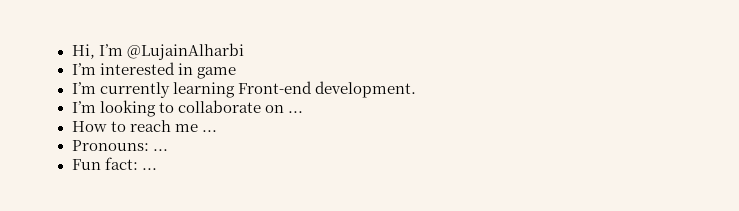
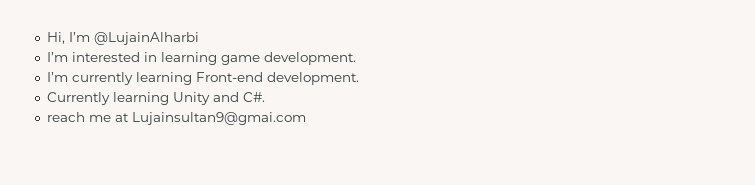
- I’m interested in game
+ I’m interested in learning game development.
- I’m looking to collaborate on ...
- How to reach me ...
- Pronouns: ...
- Fun fact: ...
+ Currently learning Unity and C#.
+ reach me at Lujainsultan9@gmai.com

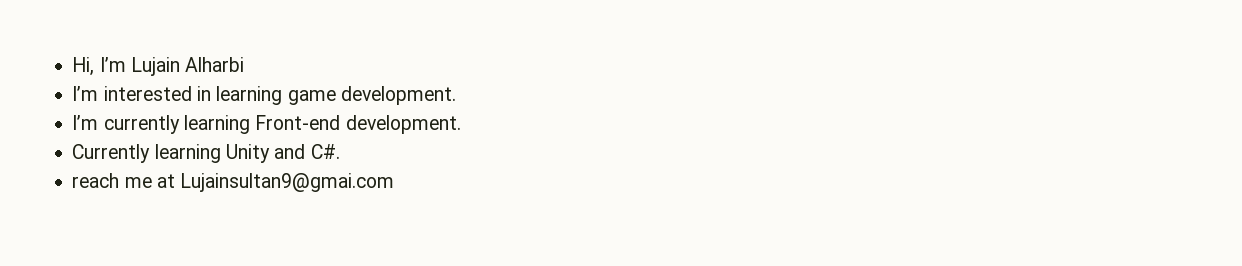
- Hi, I’m @LujainAlharbi
+ Hi, I’m Lujain Alharbi

